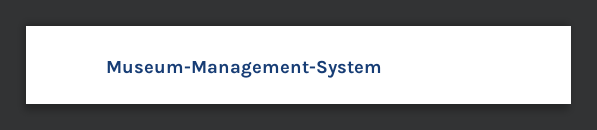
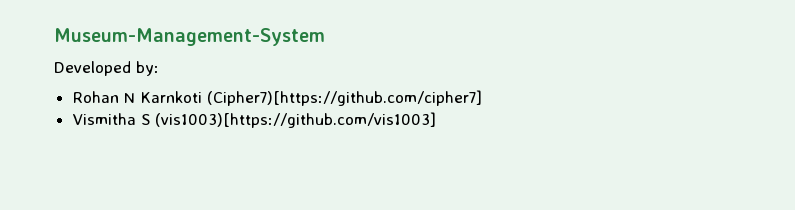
+ Developed by:
+ Rohan N Karnkoti (Cipher7)[https://github.com/cipher7]
+ Vismitha S (vis1003)[https://github.com/vis1003]

